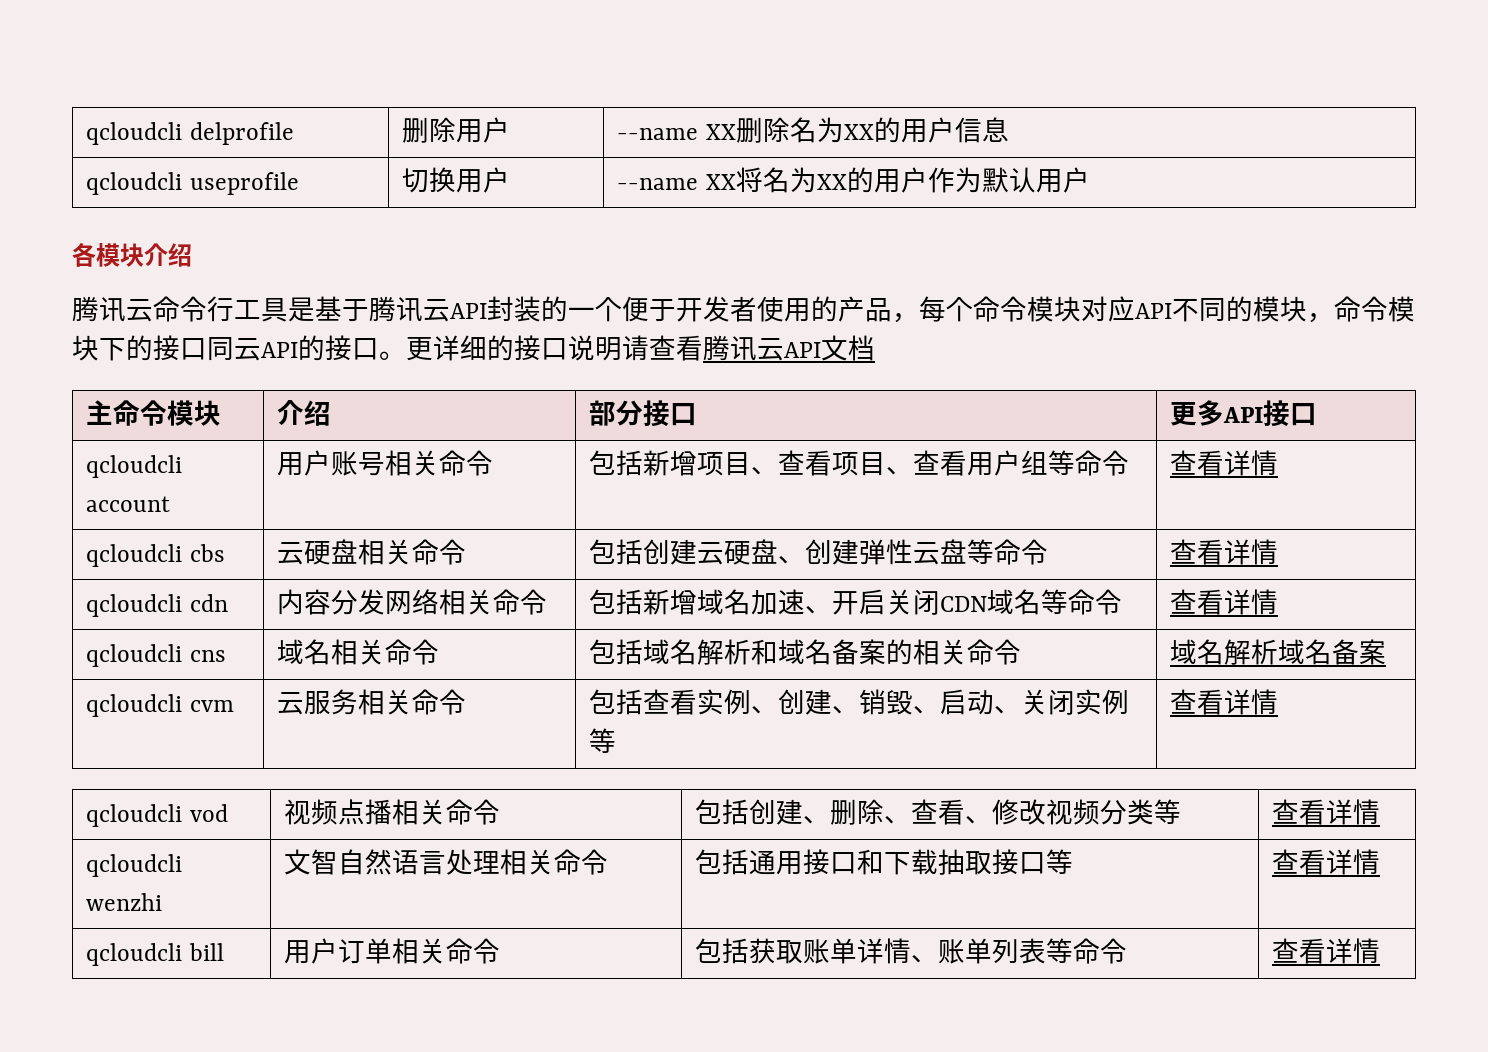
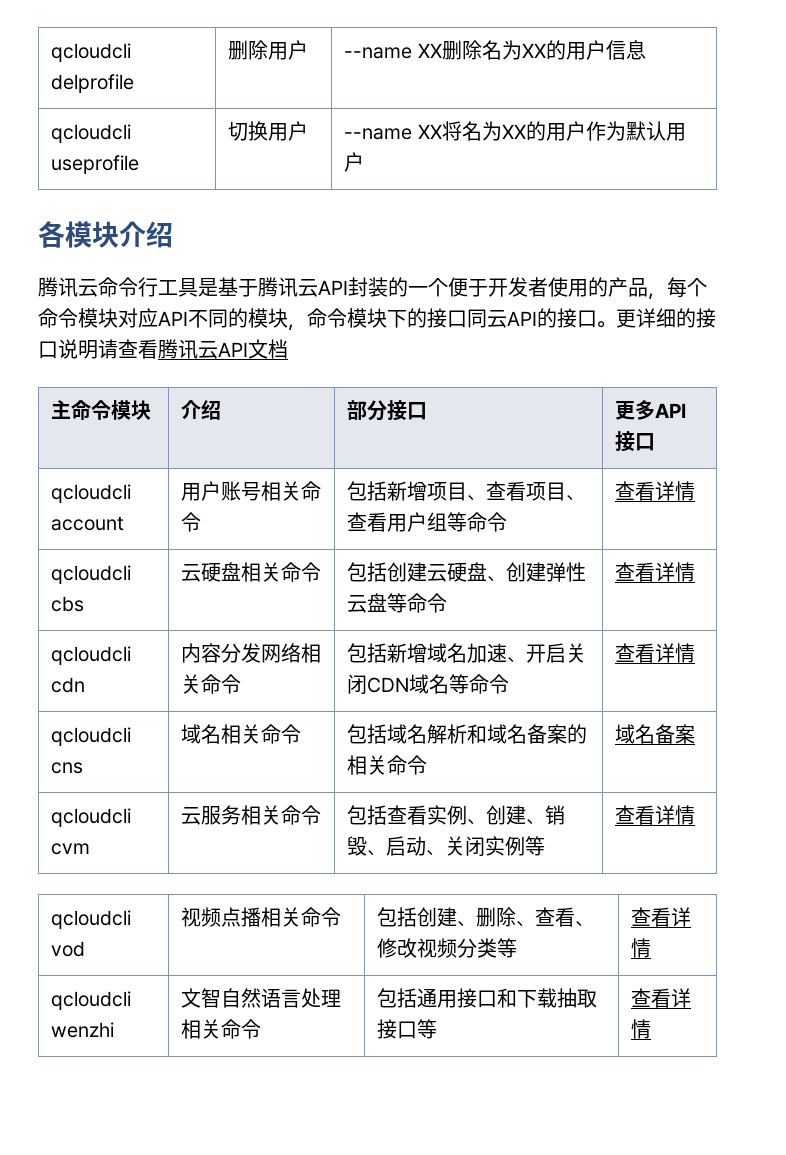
- qcloudcli cns | 域名相关命令 | 包括域名解析和域名备案的相关命令 | 域名解析域名备案
+ qcloudcli cns | 域名相关命令 | 包括域名解析和域名备案的相关命令 | 域名备案
- qcloudcli bill | 用户订单相关命令 | 包括获取账单详情、账单列表等命令 | 查看详情

